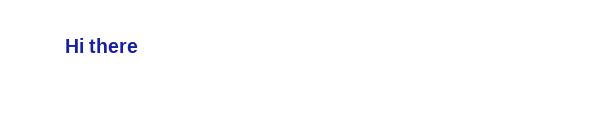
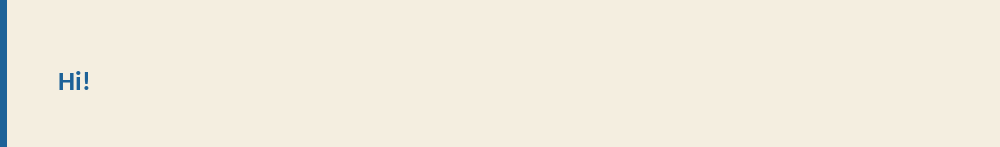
- Hi there
+ Hi!

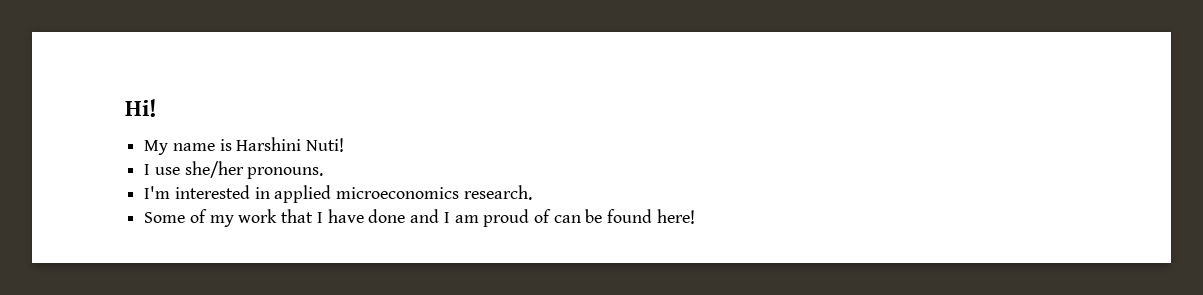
+ My name is Harshini Nuti!
+ I use she/her pronouns.
+ I'm interested in applied microeconomics research.
+ Some of my work that I have done and I am proud of can be found here!

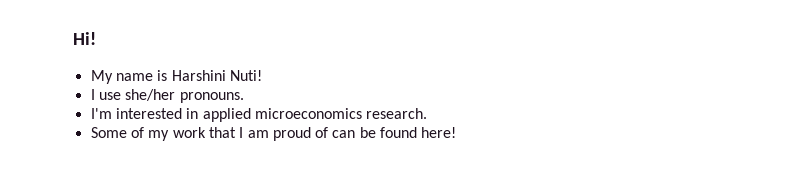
- Some of my work that I have done and I am proud of can be found here!
+ Some of my work that I am proud of can be found here!

